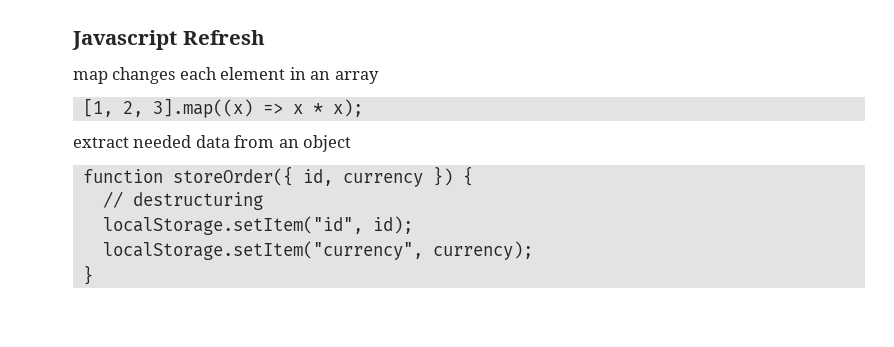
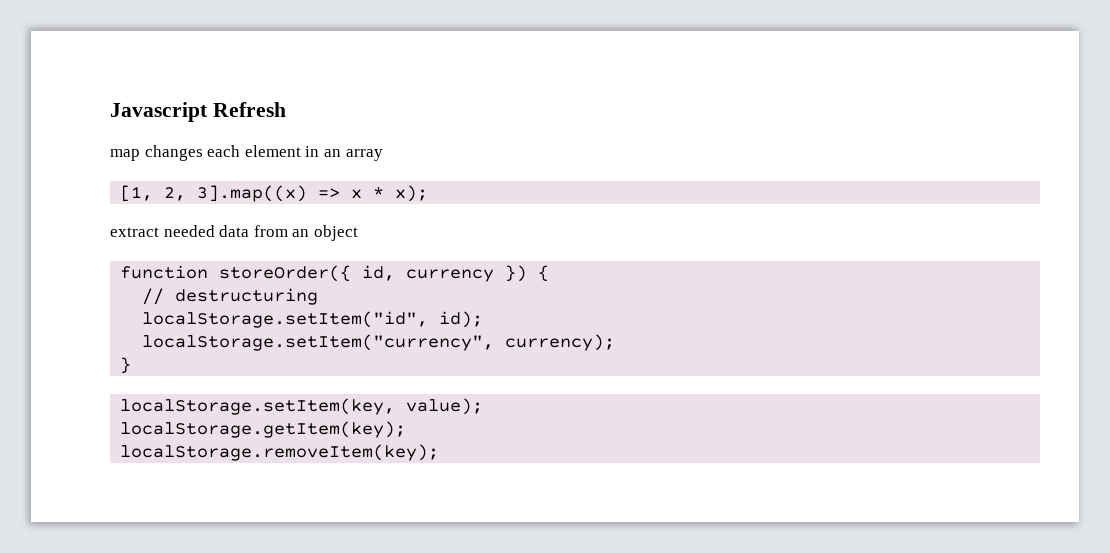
+ localStorage.setItem(key, value);
+ localStorage.getItem(key);
+ localStorage.removeItem(key);

